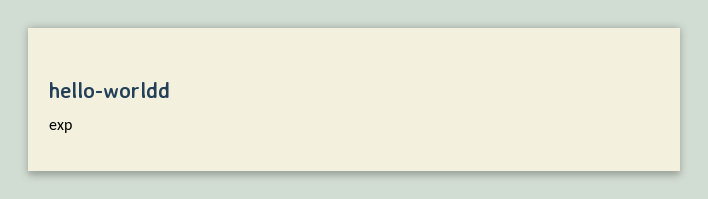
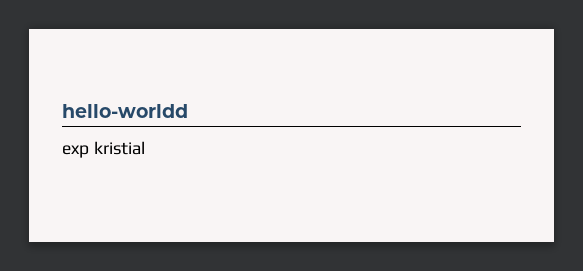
- exp
+ exp kristial

